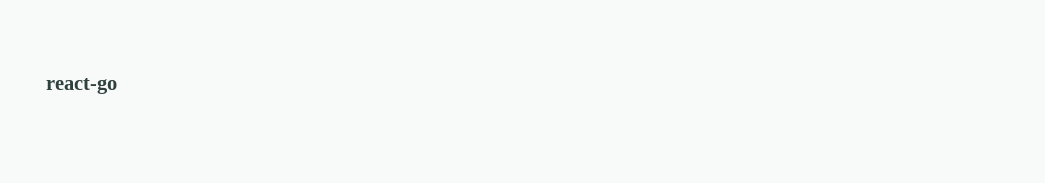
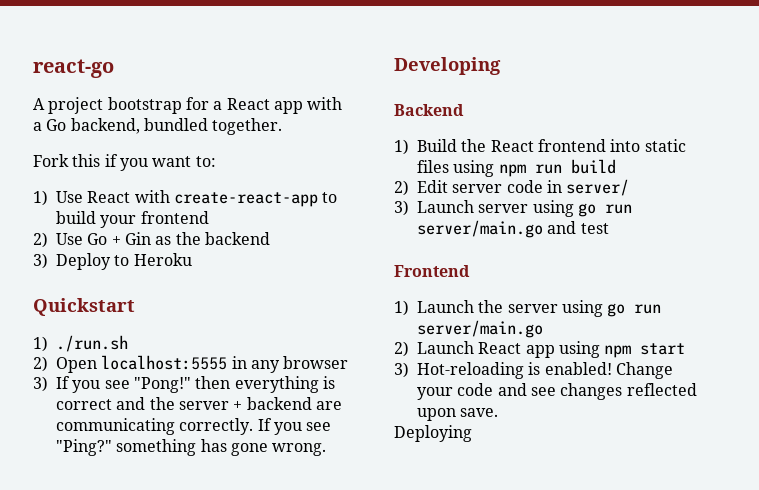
+ A project bootstrap for a React app with a Go backend, bundled together.
+ Fork this if you want to:
+ 1) Use React with create-react-app to build your frontend
+ 2) Use Go + Gin as the backend
+ 3) Deploy to Heroku
+ Quickstart
+ 1) ./run.sh
+ 2) Open localhost:5555 in any browser
+ 3) If you see "Pong!" then everything is correct and the server + backend are communicating correctly. If you see "Ping?" something has gone wrong.
+ Developing
+ Backend
+ 1) Build the React frontend into static files using npm run build
+ 2) Edit server code in server/
+ 3) Launch server using go run server/main.go and test
+ Frontend
+ 1) Launch the server using go run server/main.go
+ 2) Launch React app using npm start
+ 3) Hot-reloading is enabled! Change your code and see changes reflected upon save.
+ Deploying

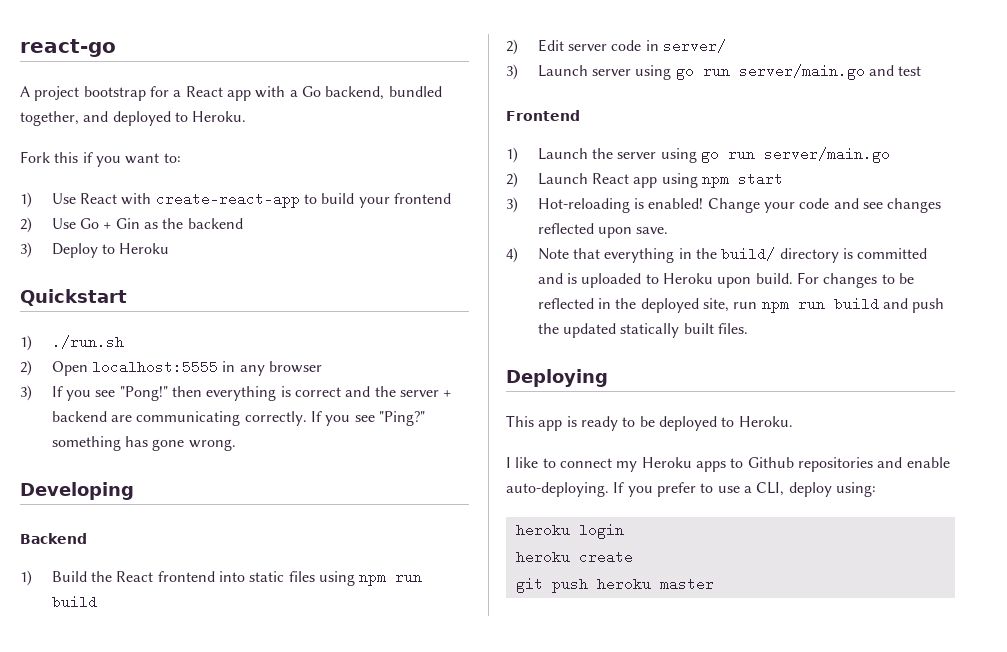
- A project bootstrap for a React app with a Go backend, bundled together.
+ A project bootstrap for a React app with a Go backend, bundled together, and deployed to Heroku.
+ 4) Note that everything in the build/ directory is committed and is uploaded to Heroku upon build. For changes to be reflected in the deployed site, run npm run build and push the updated statically built files.
  Deploying
+ This app is ready to be deployed to Heroku.
+ I like to connect my Heroku apps to Github repositories and enable auto-deploying. If you prefer to use a CLI, deploy using:
+ heroku login
+ heroku create
+ git push heroku master

